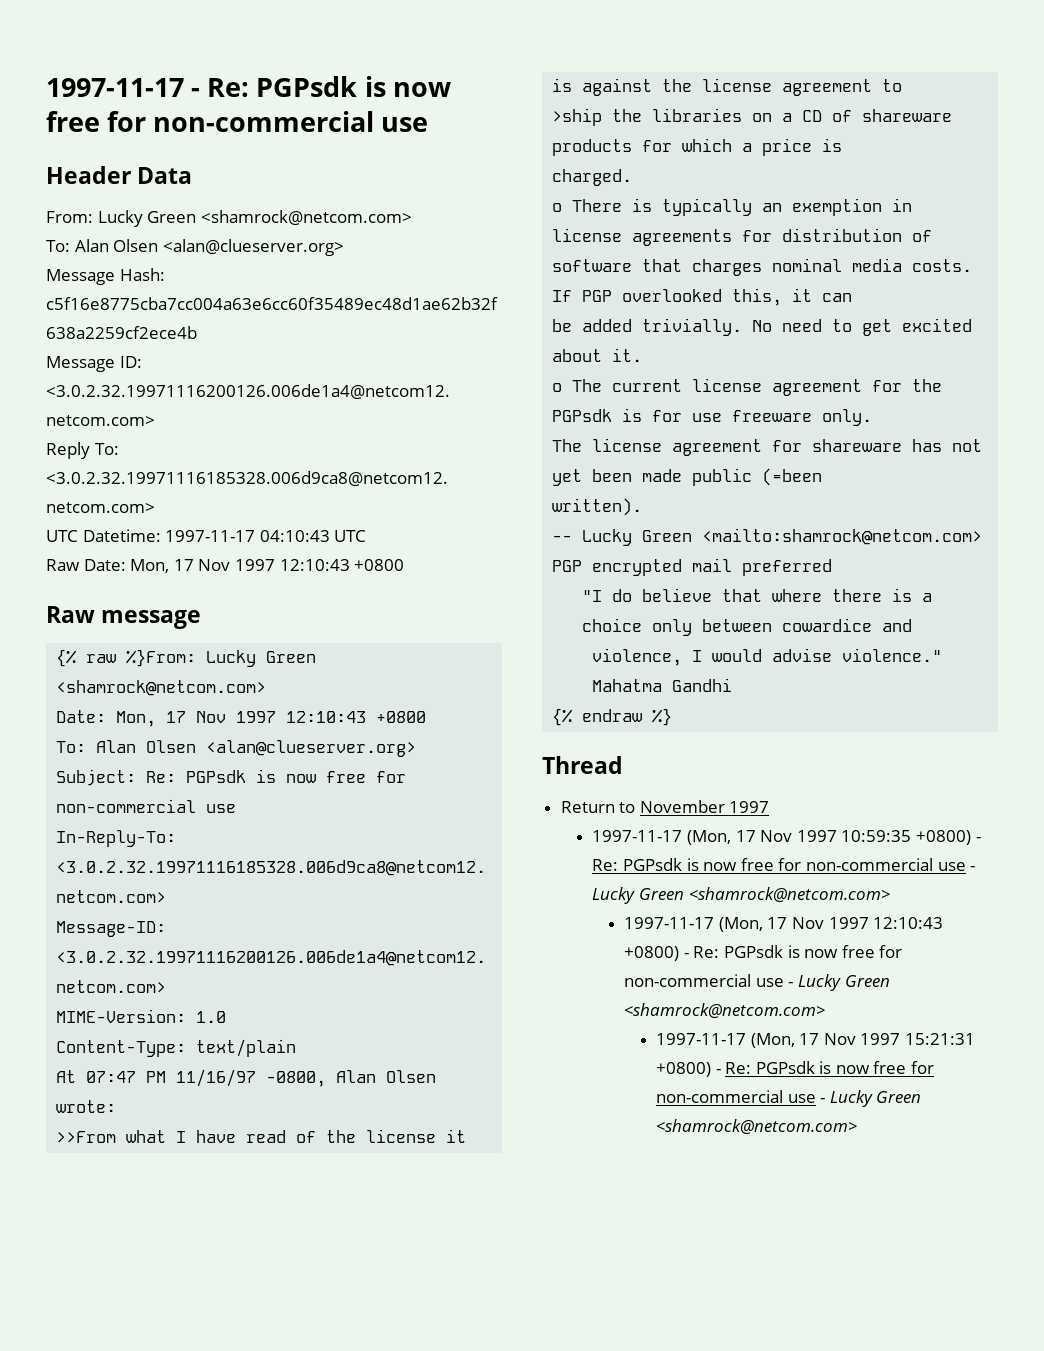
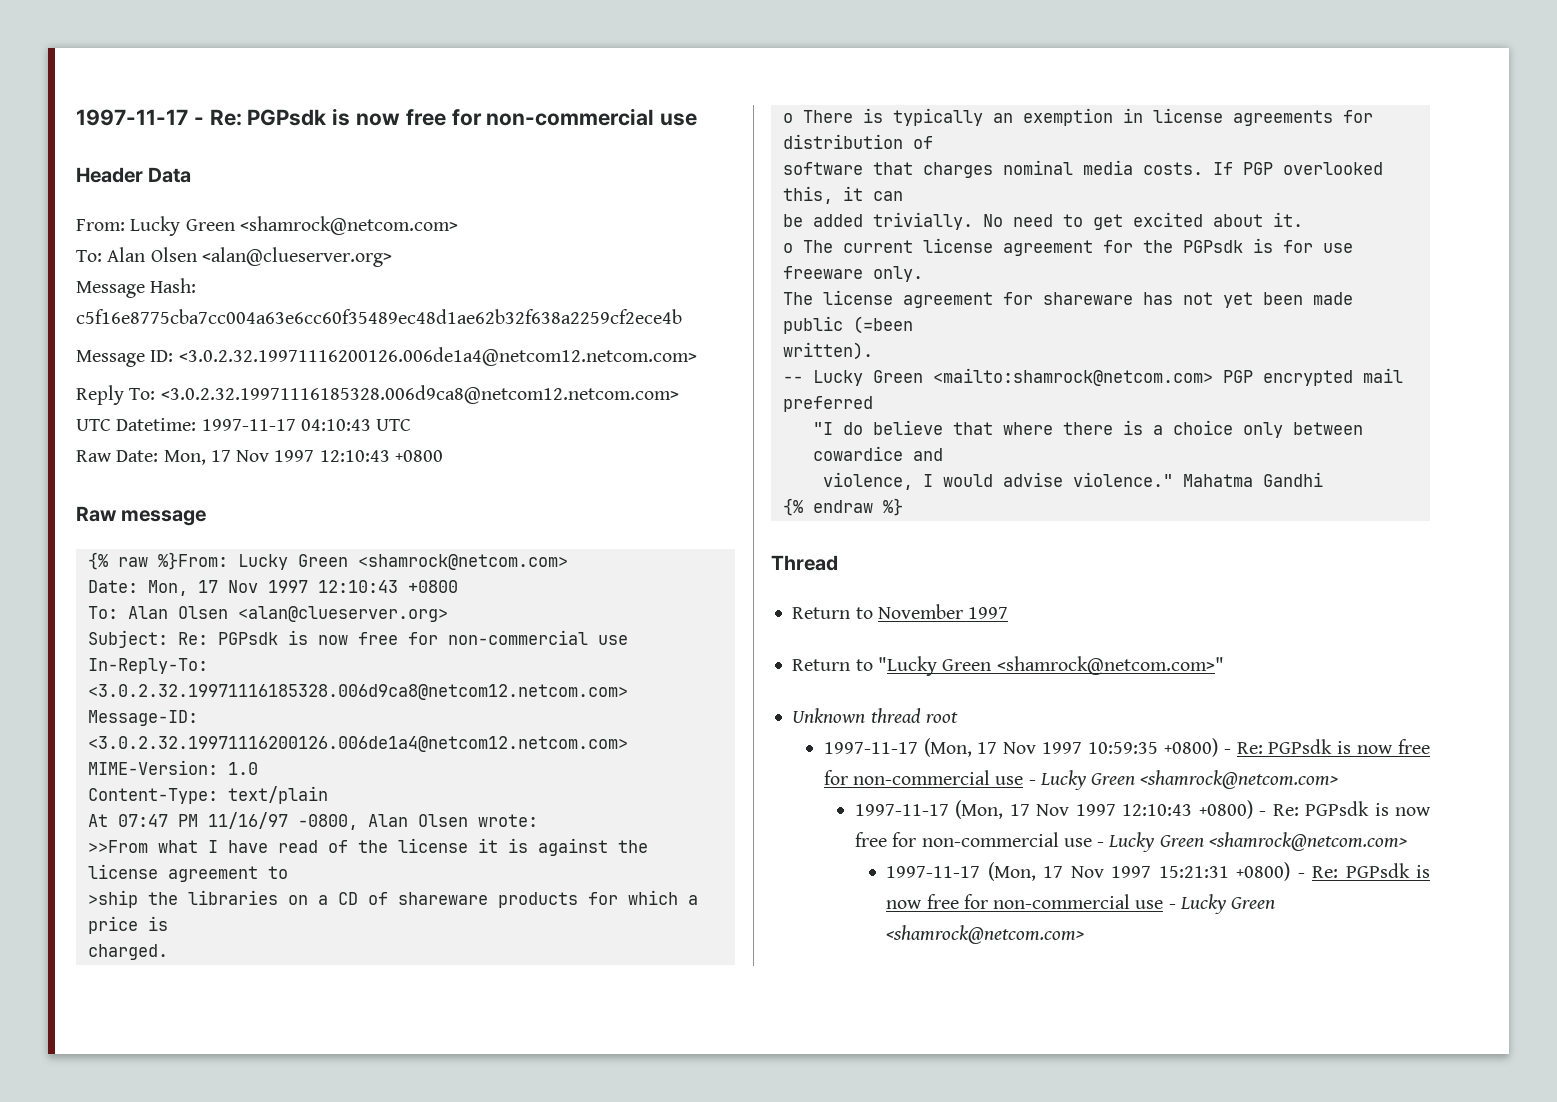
+ Return to "Lucky Green <shamrock@netcom.com>"
+ Unknown thread root

